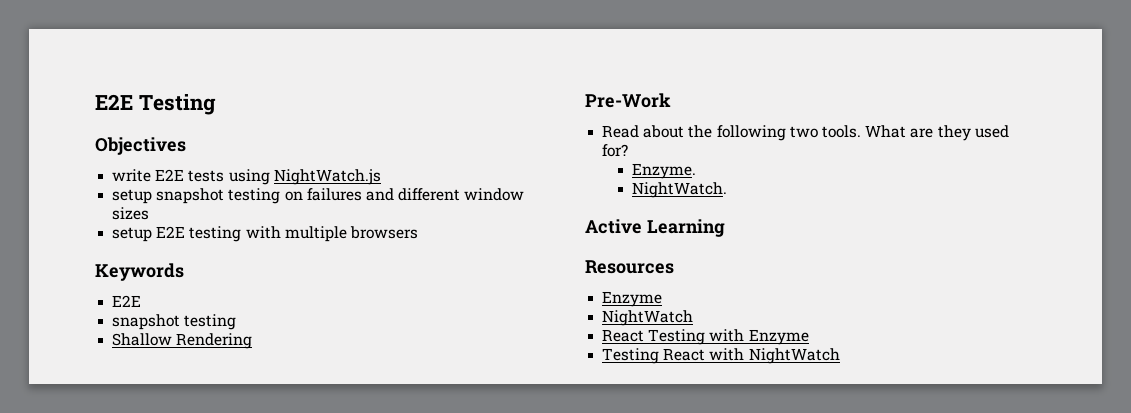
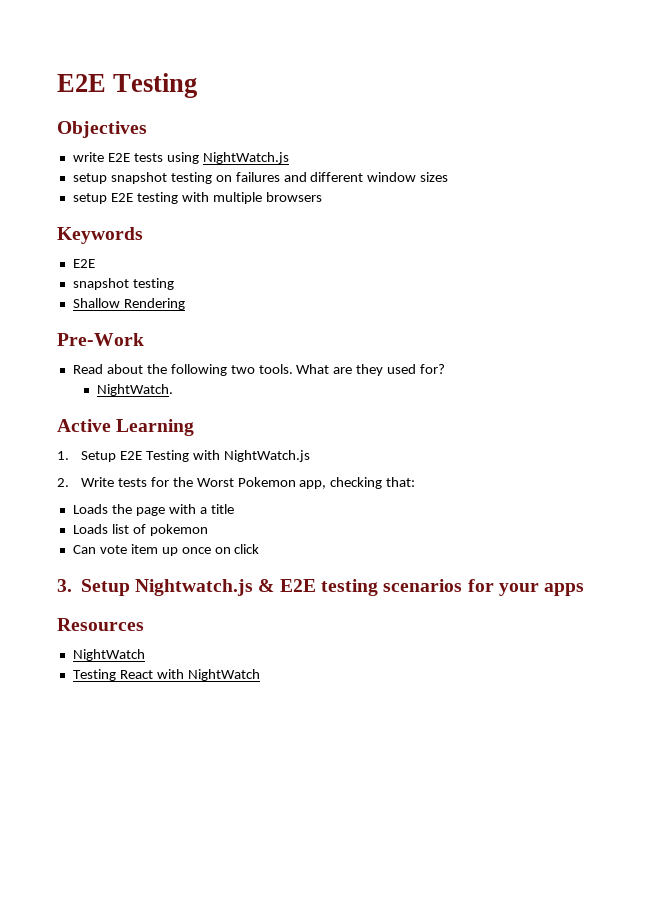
- Enzyme.
+ 1. Setup E2E Testing with NightWatch.js
+ 2. Write tests for the Worst Pokemon app, checking that:
+ Loads the page with a title
+ Loads list of pokemon
+ Can vote item up once on click
+ 3. Setup Nightwatch.js & E2E testing scenarios for your apps
  Resources
- Enzyme
  NightWatch
- React Testing with Enzyme

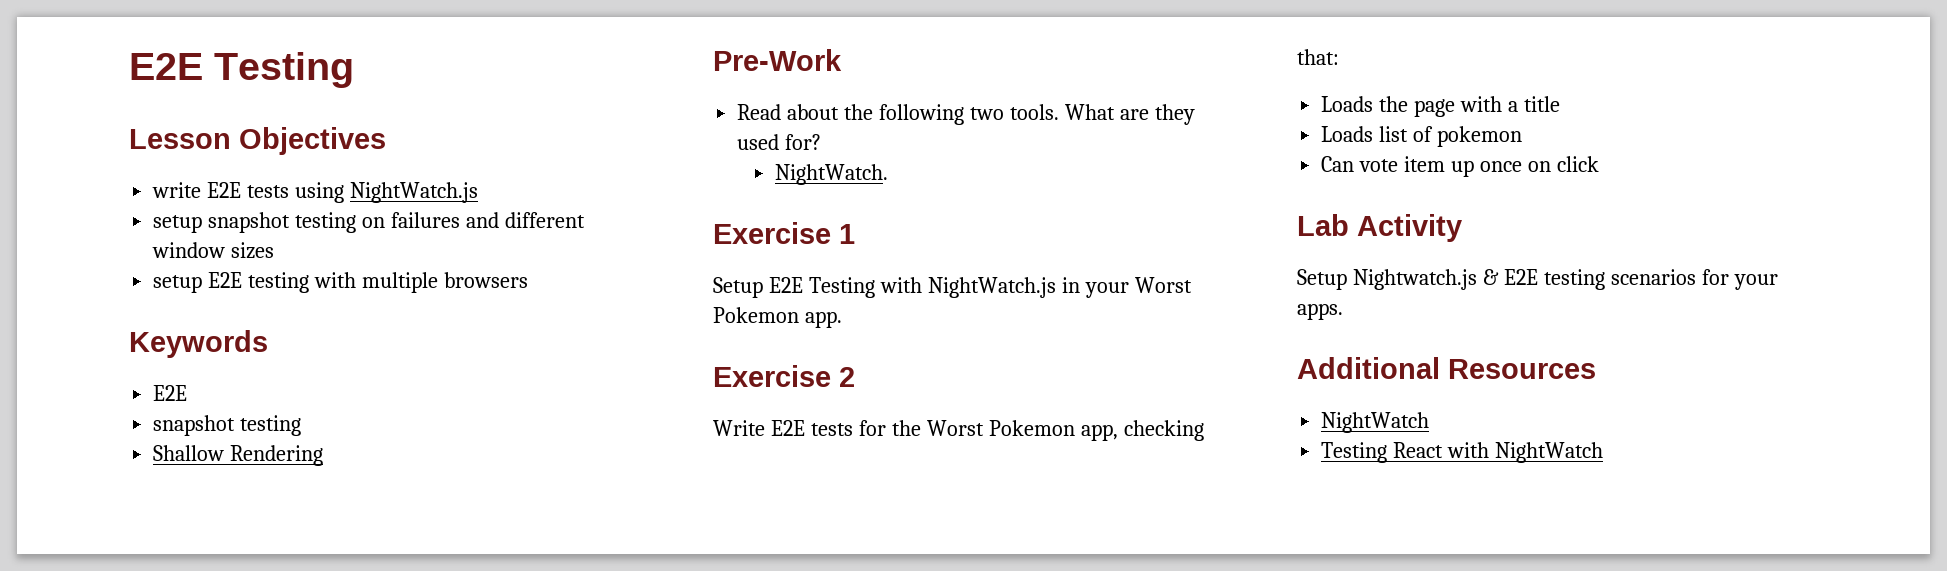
- Objectives
+ Lesson Objectives
- Active Learning
- 1. Setup E2E Testing with NightWatch.js
- 2. Write tests for the Worst Pokemon app, checking that:
+ Exercise 1
+ Setup E2E Testing with NightWatch.js in your Worst Pokemon app.
+ Exercise 2
+ Write E2E tests for the Worst Pokemon app, checking that:
- 3. Setup Nightwatch.js & E2E testing scenarios for your apps
- Resources
+ Lab Activity
+ Setup Nightwatch.js & E2E testing scenarios for your apps.
+ Additional Resources

